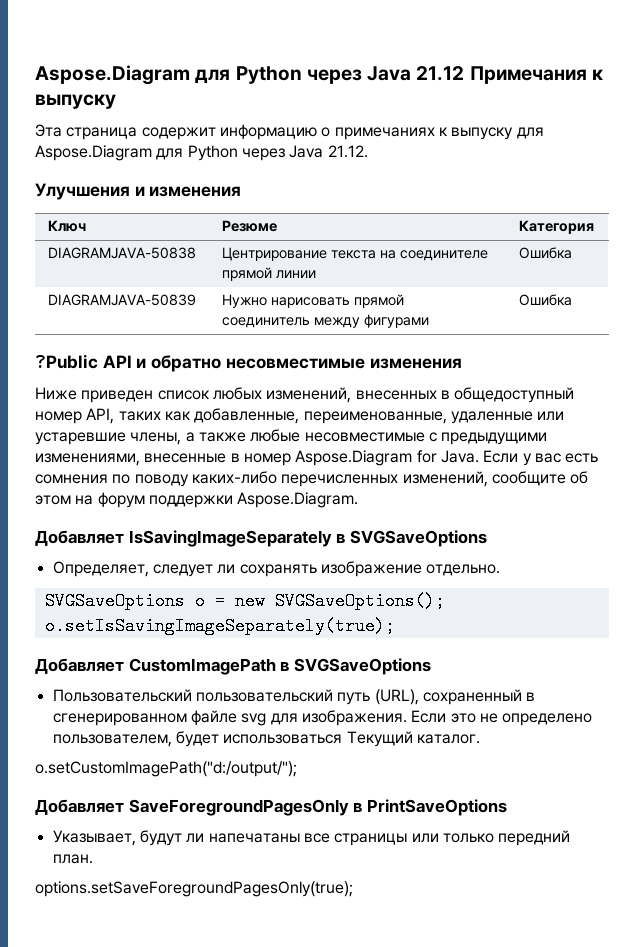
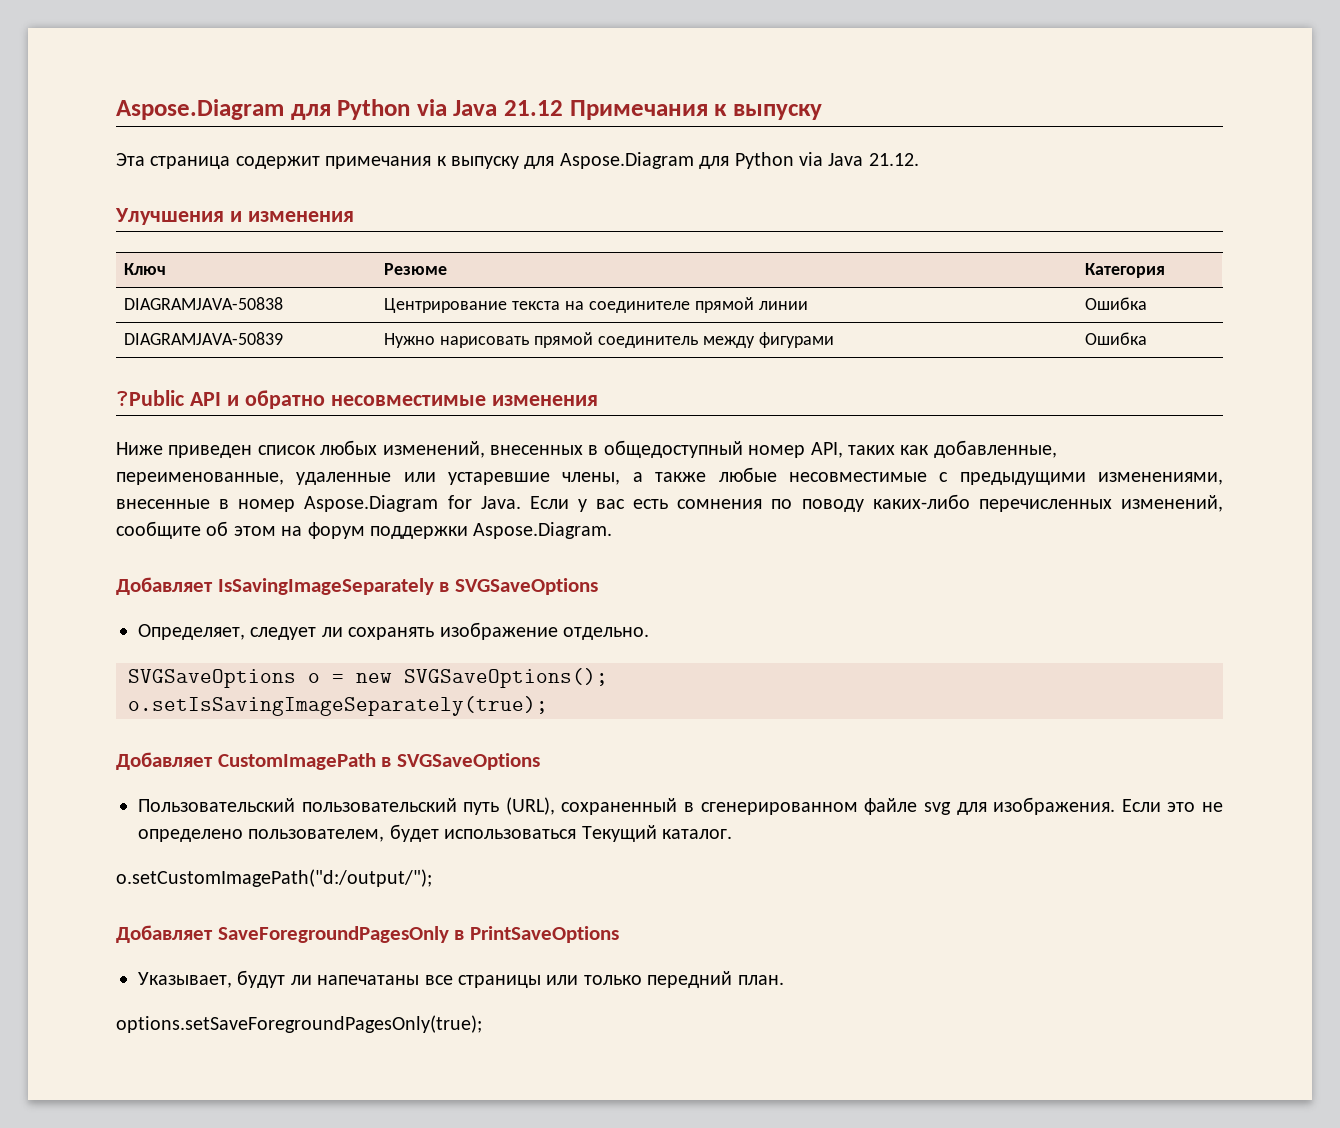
- Aspose.Diagram для Python через Java 21.12 Примечания к выпуску
+ Aspose.Diagram для Python via Java 21.12 Примечания к выпуску
- Эта страница содержит информацию о примечаниях к выпуску для Aspose.Diagram для Python через Java 21.12.
+ Эта страница содержит примечания к выпуску для Aspose.Diagram для Python via Java 21.12.

